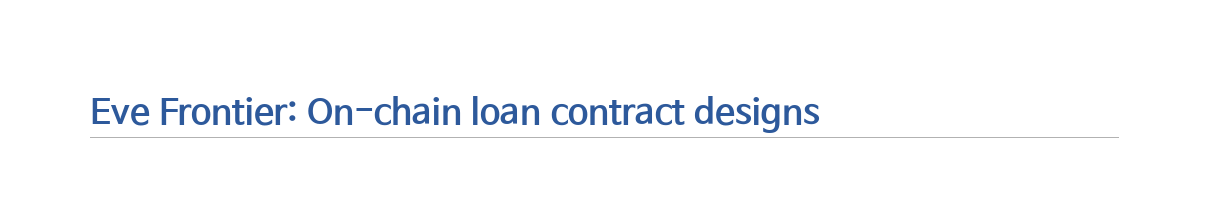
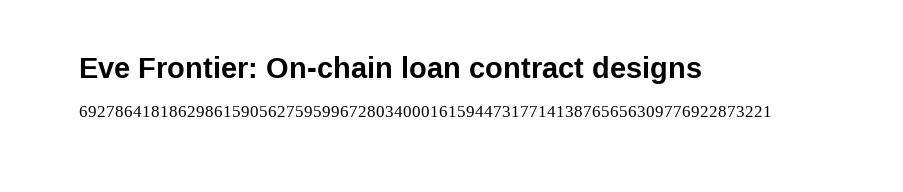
+ 69278641818629861590562759599672803400016159447317714138765656309776922873221

